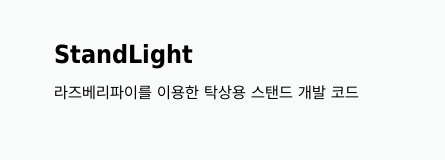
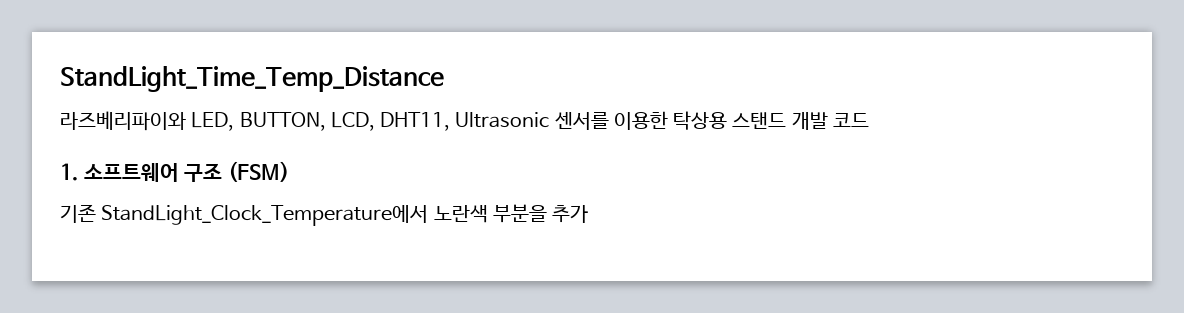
- StandLight
- 라즈베리파이를 이용한 탁상용 스탠드 개발 코드
+ StandLight_Time_Temp_Distance
+ 라즈베리파이와 LED, BUTTON, LCD, DHT11, Ultrasonic 센서를 이용한 탁상용 스탠드 개발 코드
+ 1. 소프트웨어 구조 (FSM)
+ 기존 StandLight_Clock_Temperature에서 노란색 부분을 추가

